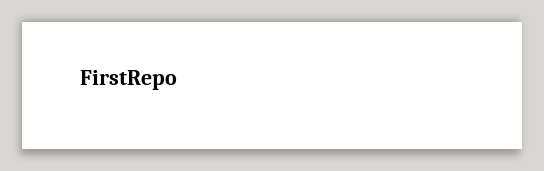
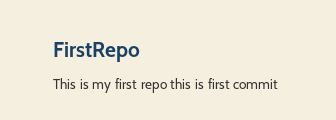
+ This is my first repo this is first commit

